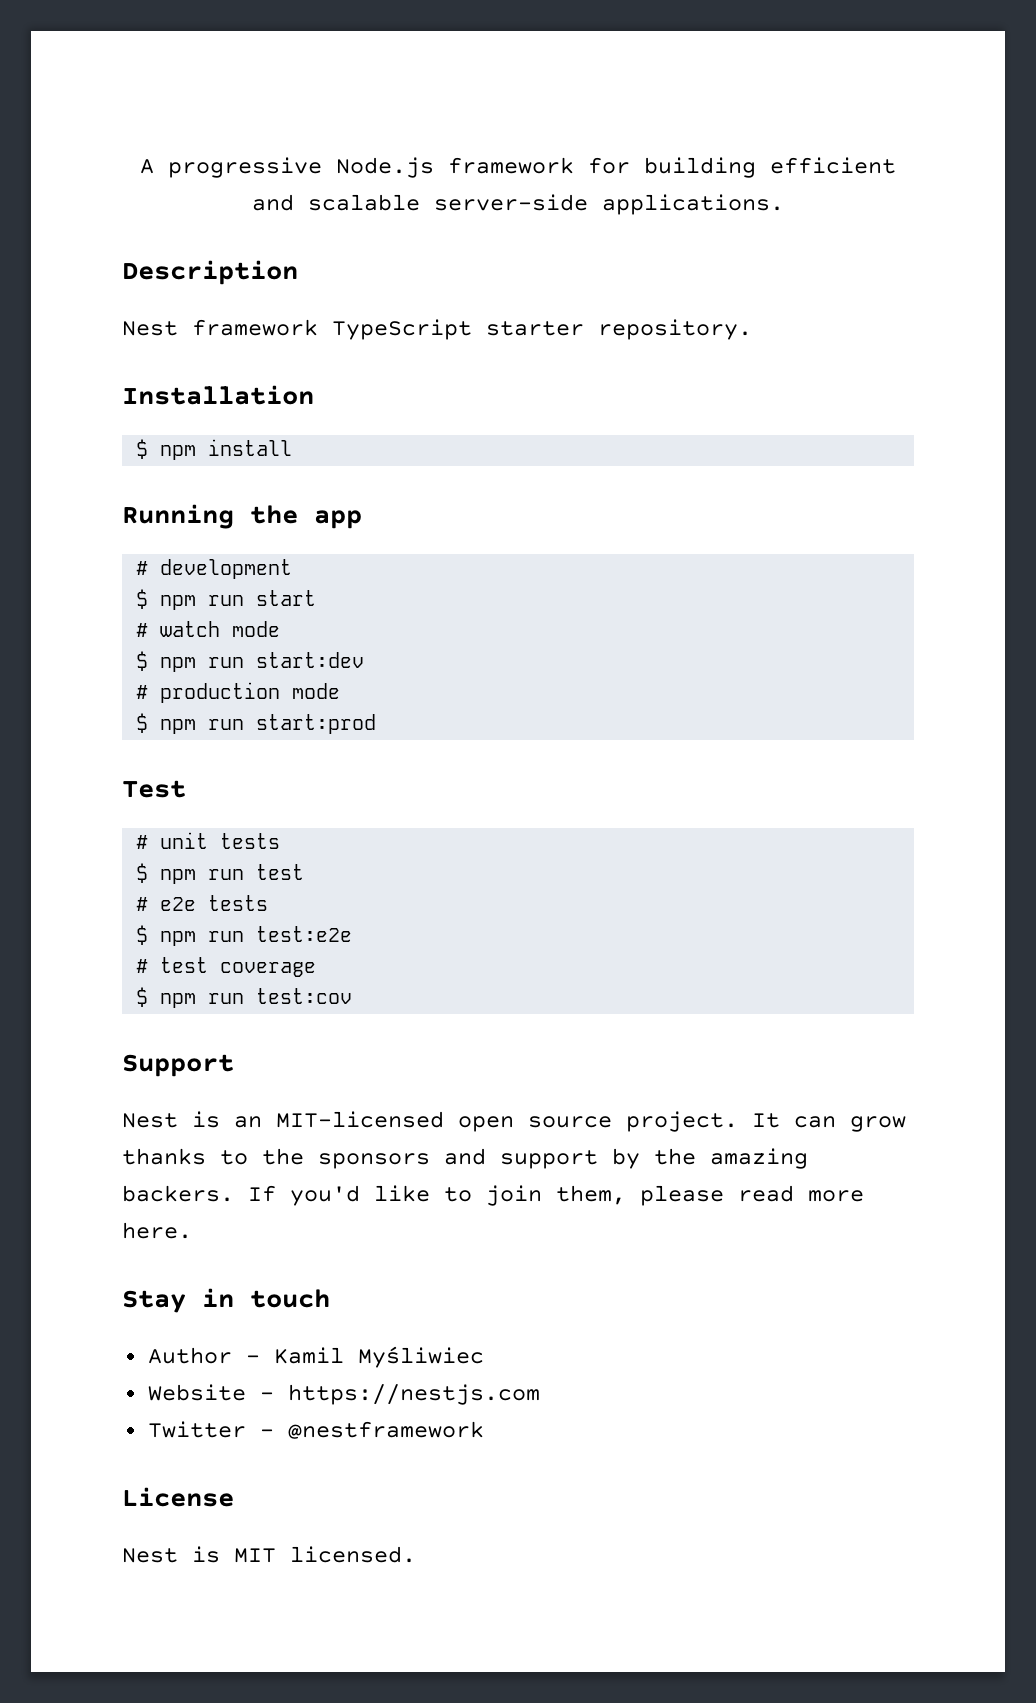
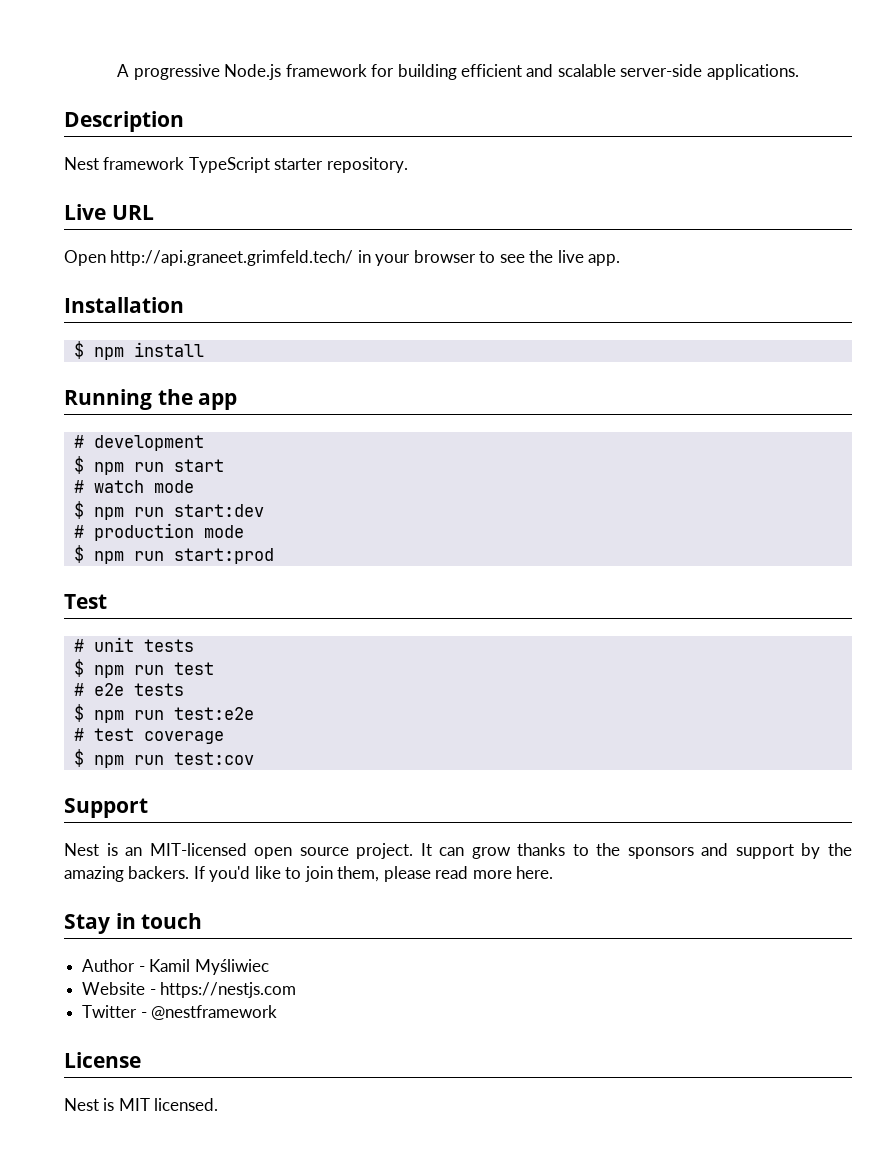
+ Live URL
+ Open http://api.graneet.grimfeld.tech/ in your browser to see the live app.

